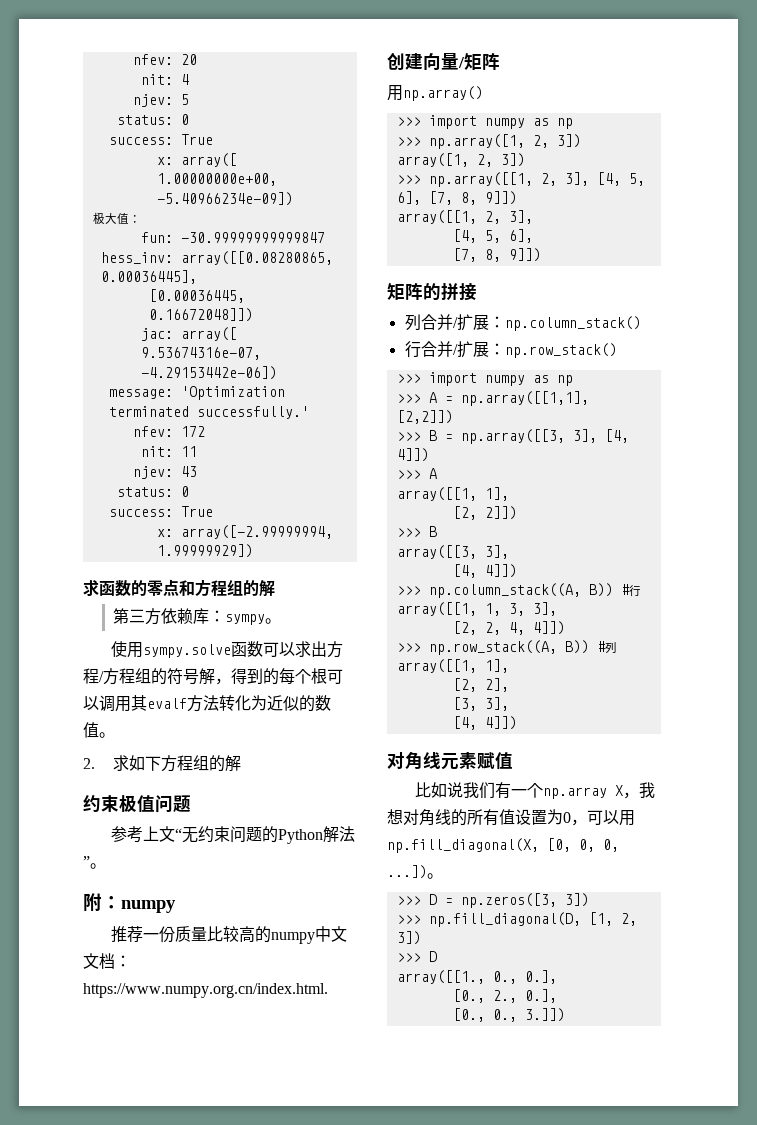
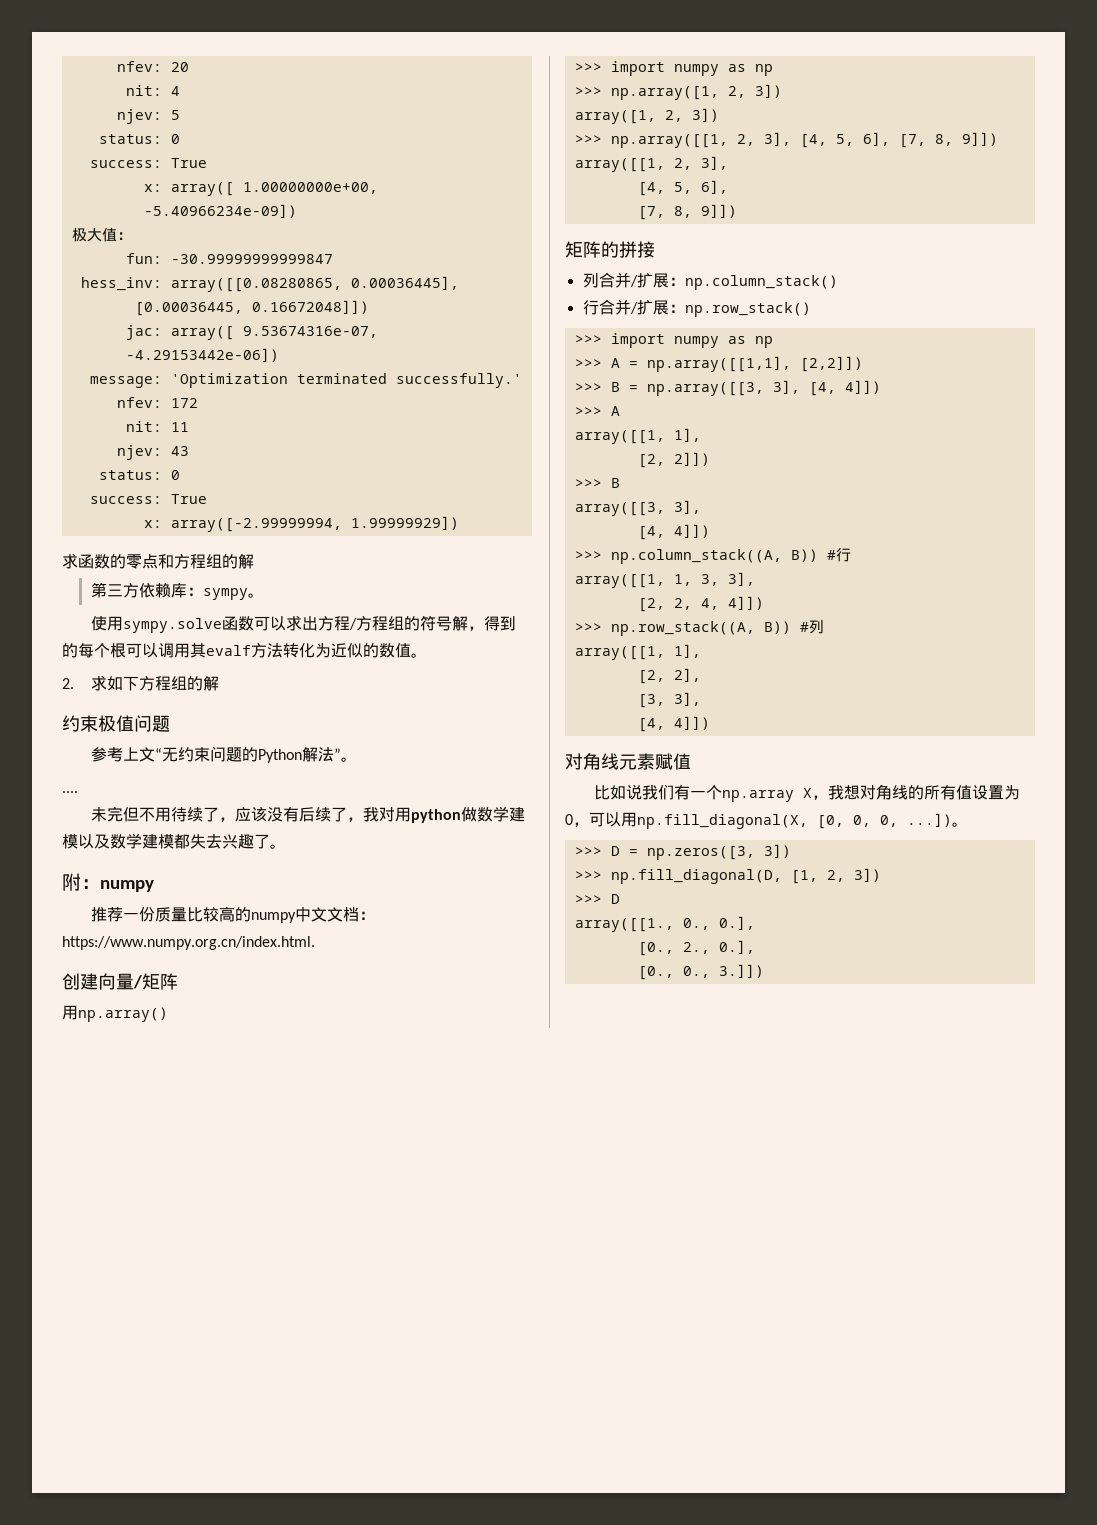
+ ....
+ 未完但不用待续了，应该没有后续了，我对用python做数学建模以及数学建模都失去兴趣了。

